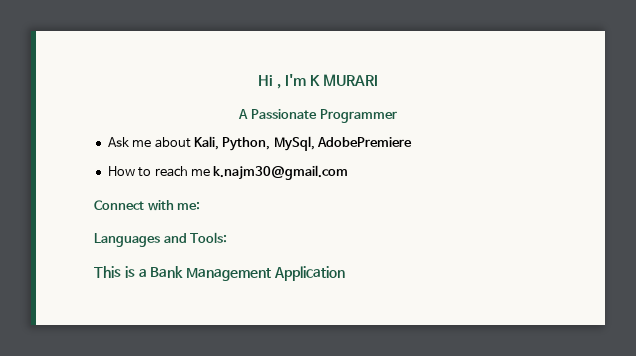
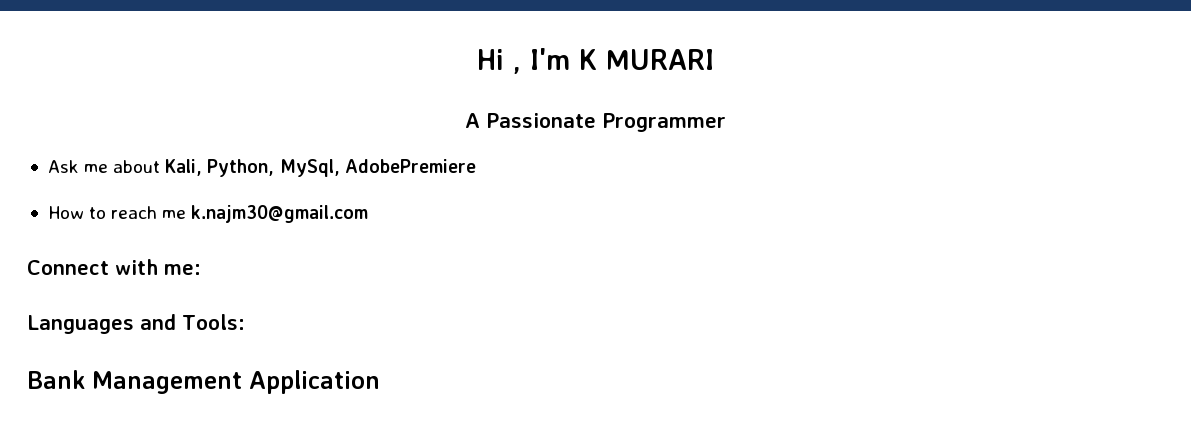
- This is a Bank Management Application
+ Bank Management Application

